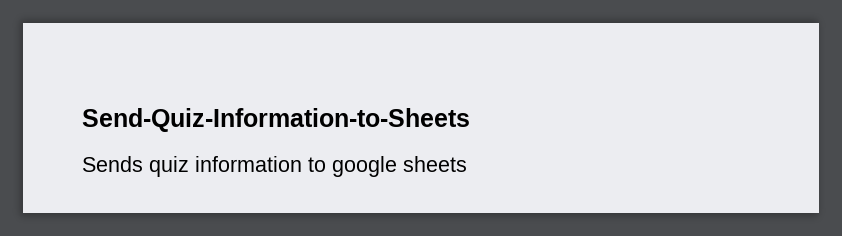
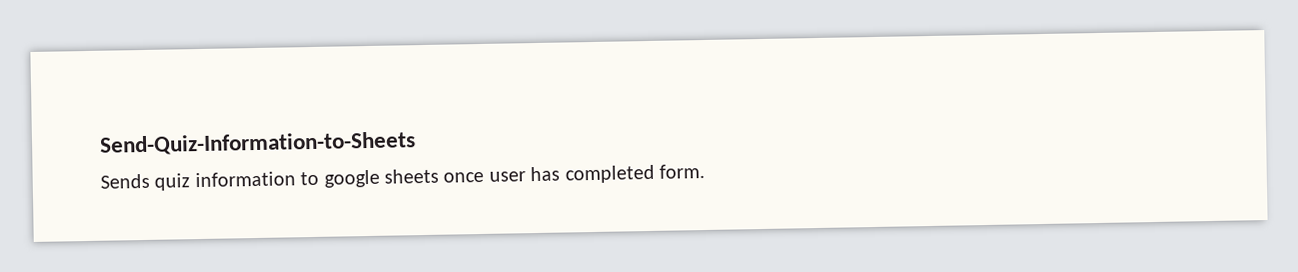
- Sends quiz information to google sheets
+ Sends quiz information to google sheets once user has completed form.

